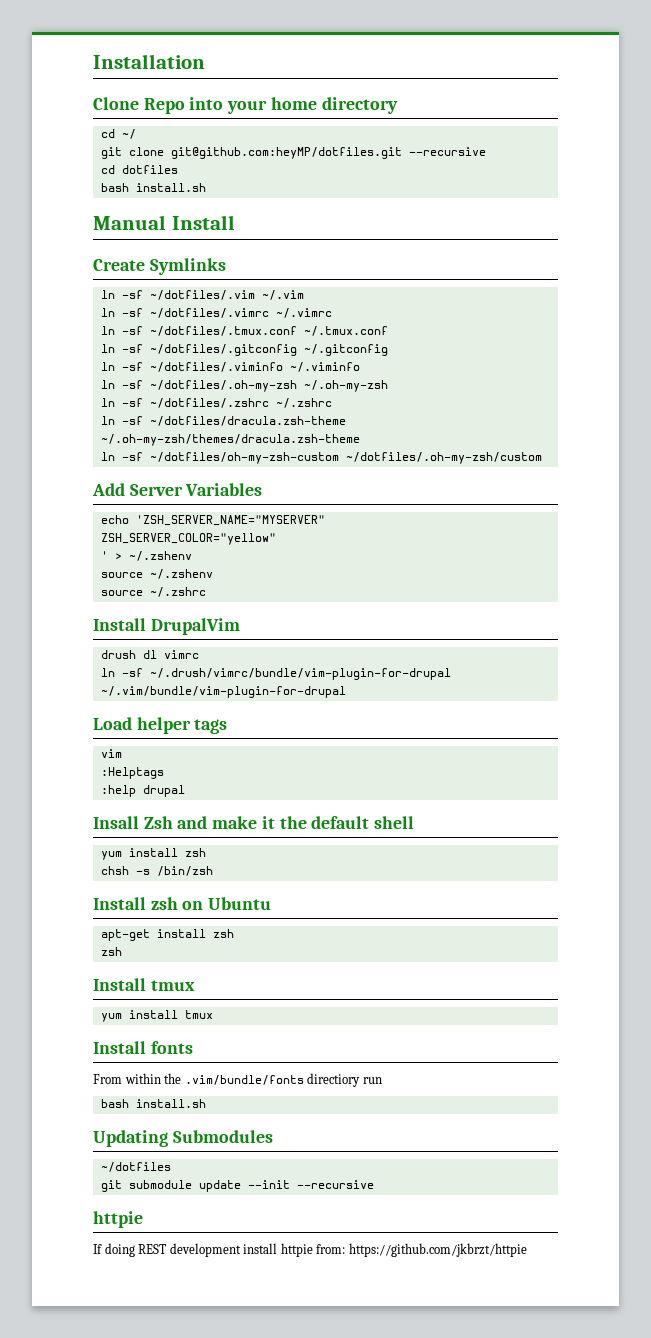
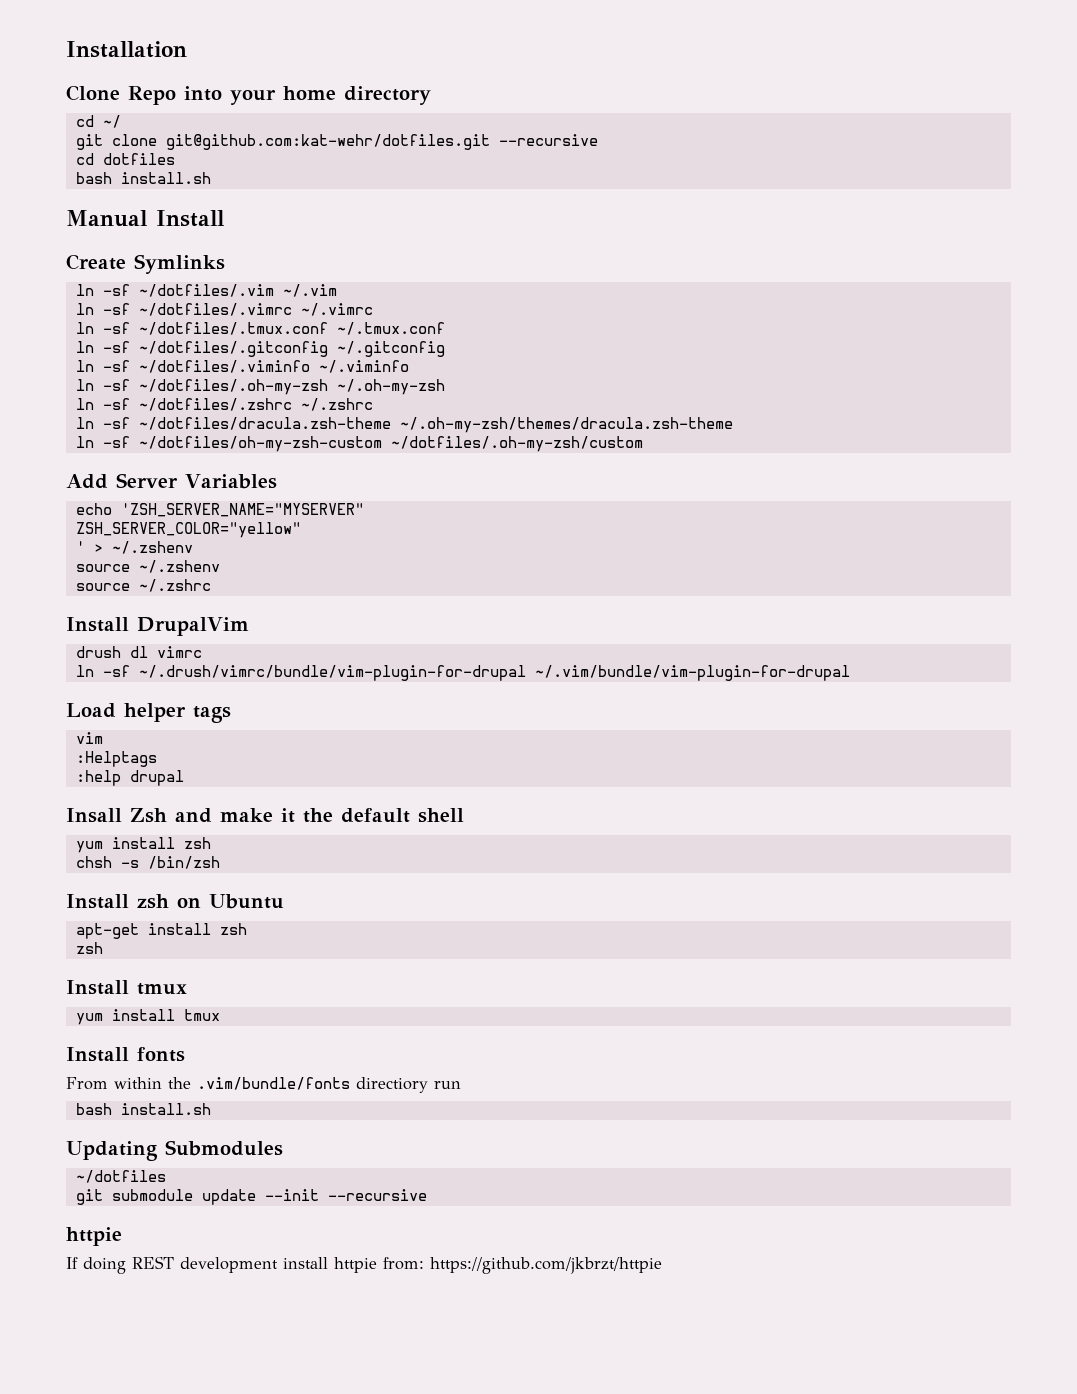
- git clone git@github.com:heyMP/dotfiles.git --recursive
+ git clone git@github.com:kat-wehr/dotfiles.git --recursive

